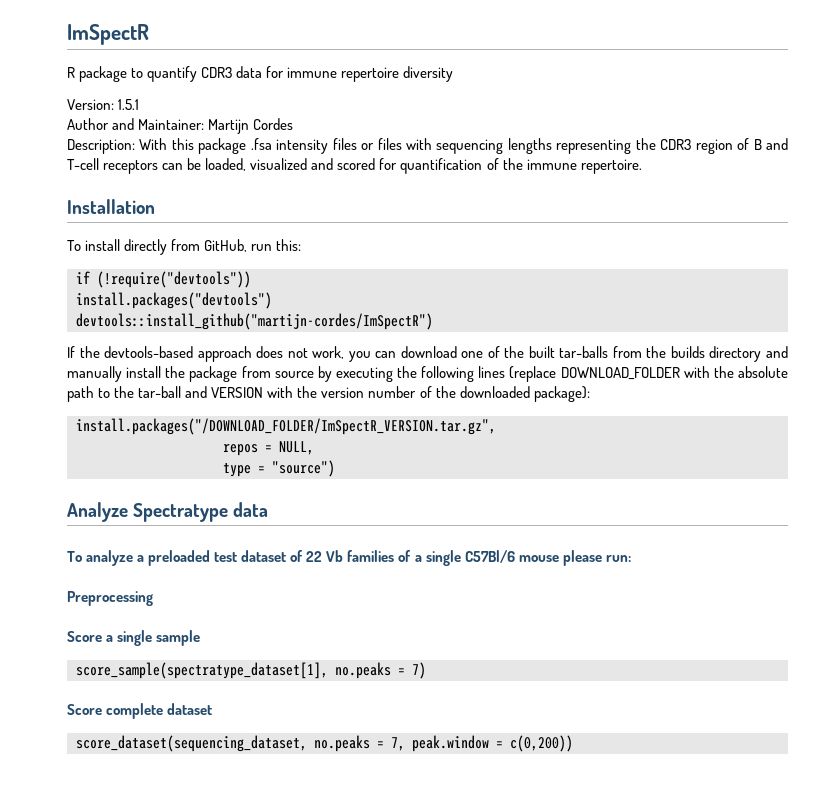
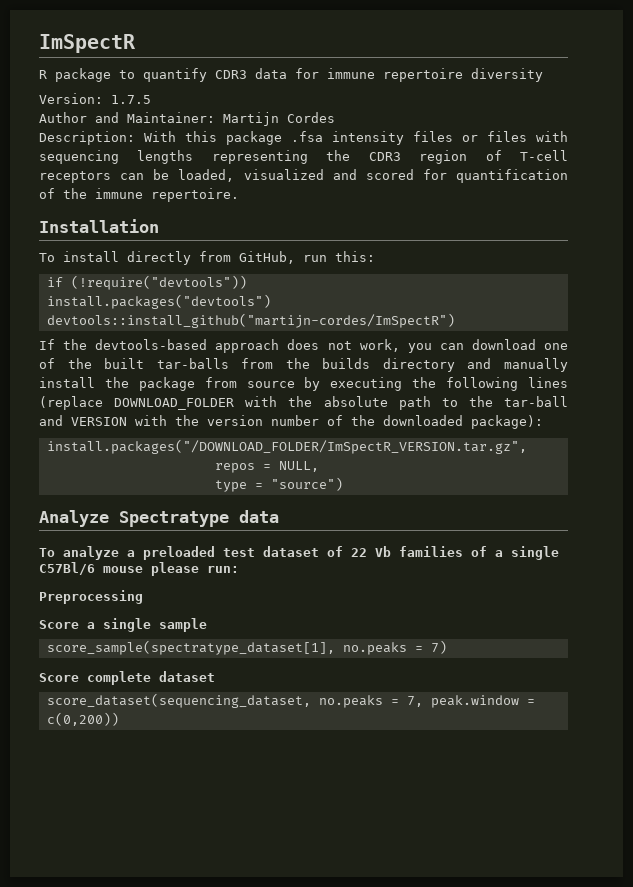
- Version: 1.5.1
+ Version: 1.7.5
- Description: With this package .fsa intensity files or files with sequencing lengths representing the CDR3 region of B and T-cell receptors can be loaded, visualized and scored for quantification of the immune repertoire.
+ Description: With this package .fsa intensity files or files with sequencing lengths representing the CDR3 region of T-cell receptors can be loaded, visualized and scored for quantification of the immune repertoire.

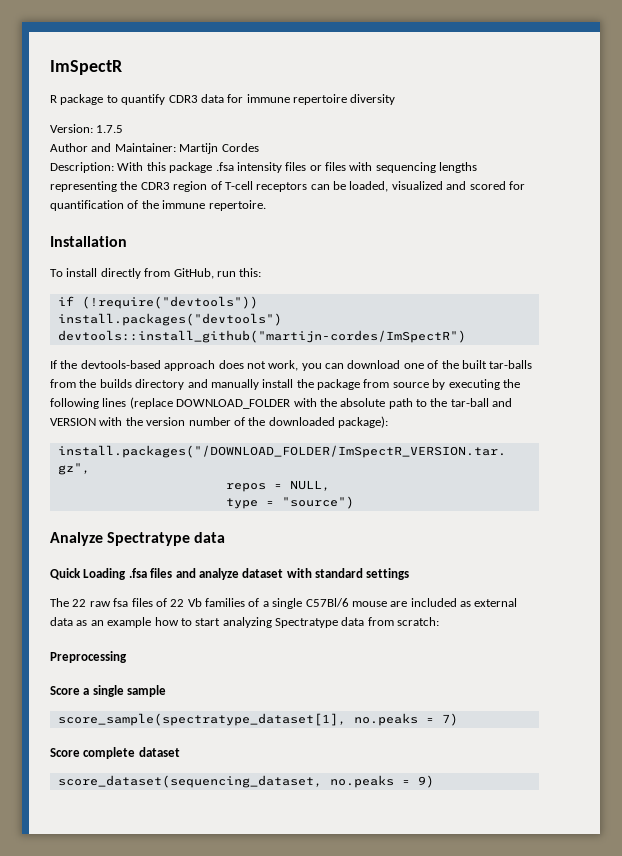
- To analyze a preloaded test dataset of 22 Vb families of a single C57Bl/6 mouse please run:
+ Quick Loading .fsa files and analyze dataset with standard settings
+ The 22 raw fsa files of 22 Vb families of a single C57Bl/6 mouse are included as external data as an example how to start analyzing Spectratype data from scratch:
- score_dataset(sequencing_dataset, no.peaks = 7, peak.window = c(0,200))
+ score_dataset(sequencing_dataset, no.peaks = 9)

